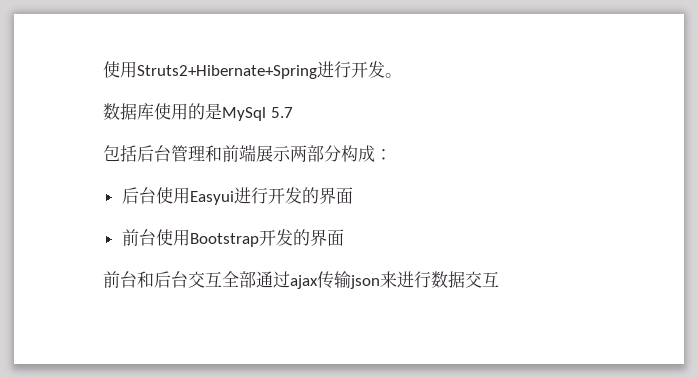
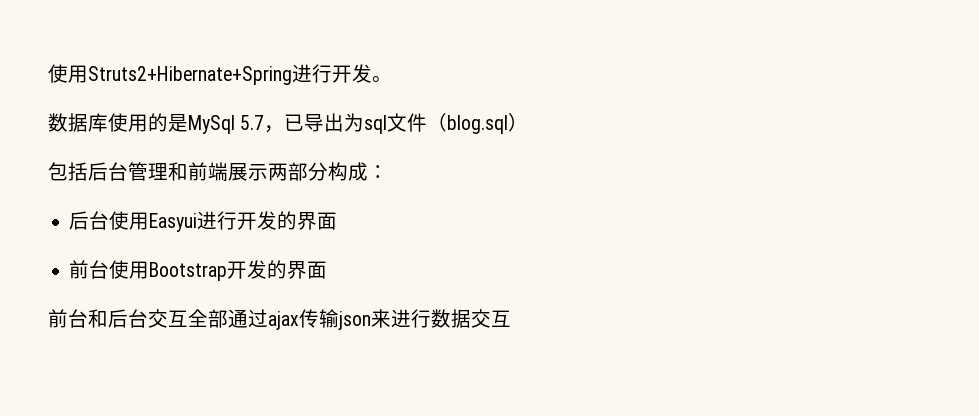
- 数据库使用的是MySql 5.7
+ 数据库使用的是MySql 5.7，已导出为sql文件（blog.sql）

